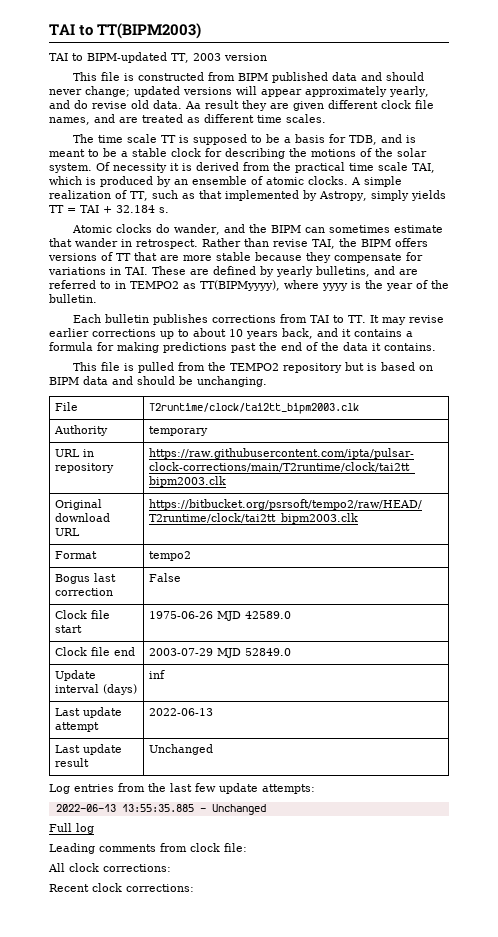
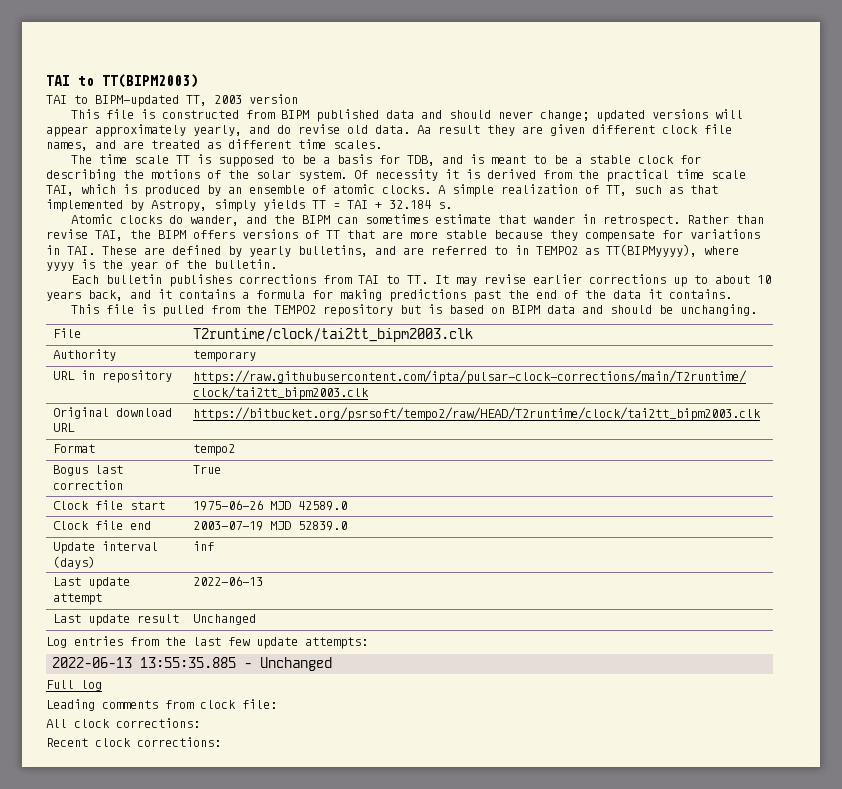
- Bogus last correction | False
+ Bogus last correction | True
- Clock file end | 2003-07-29 MJD 52849.0
+ Clock file end | 2003-07-19 MJD 52839.0

